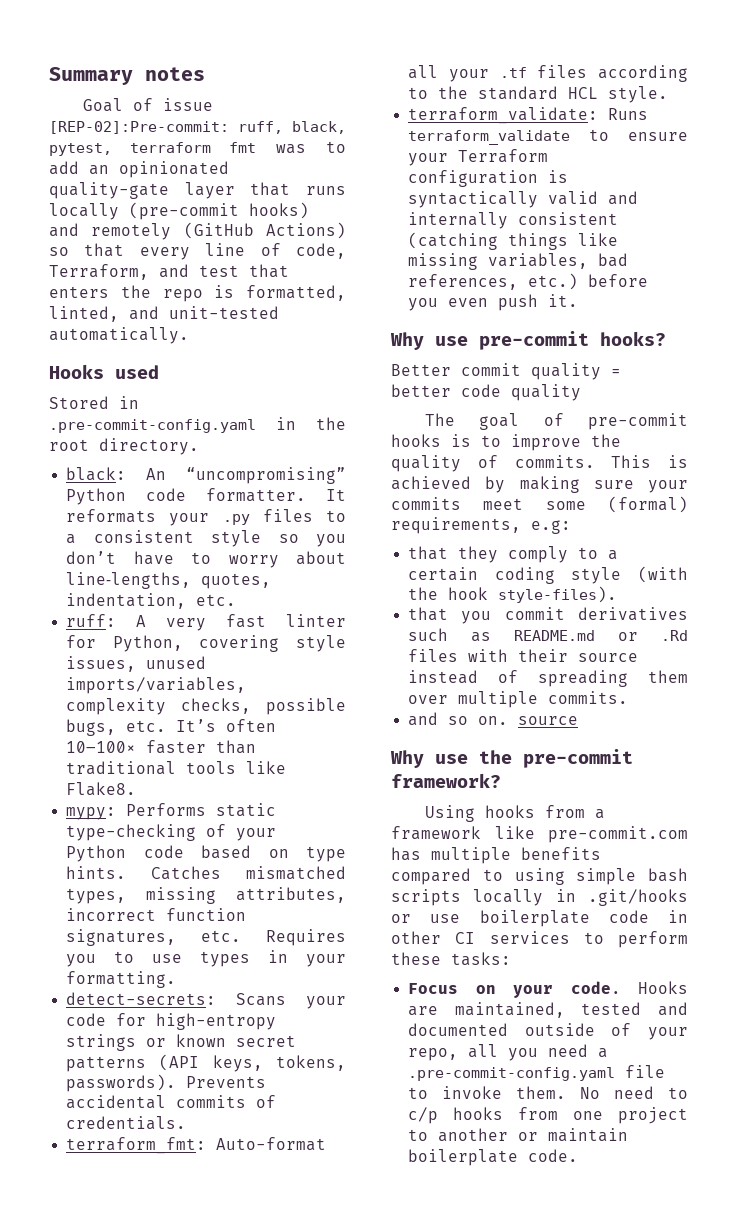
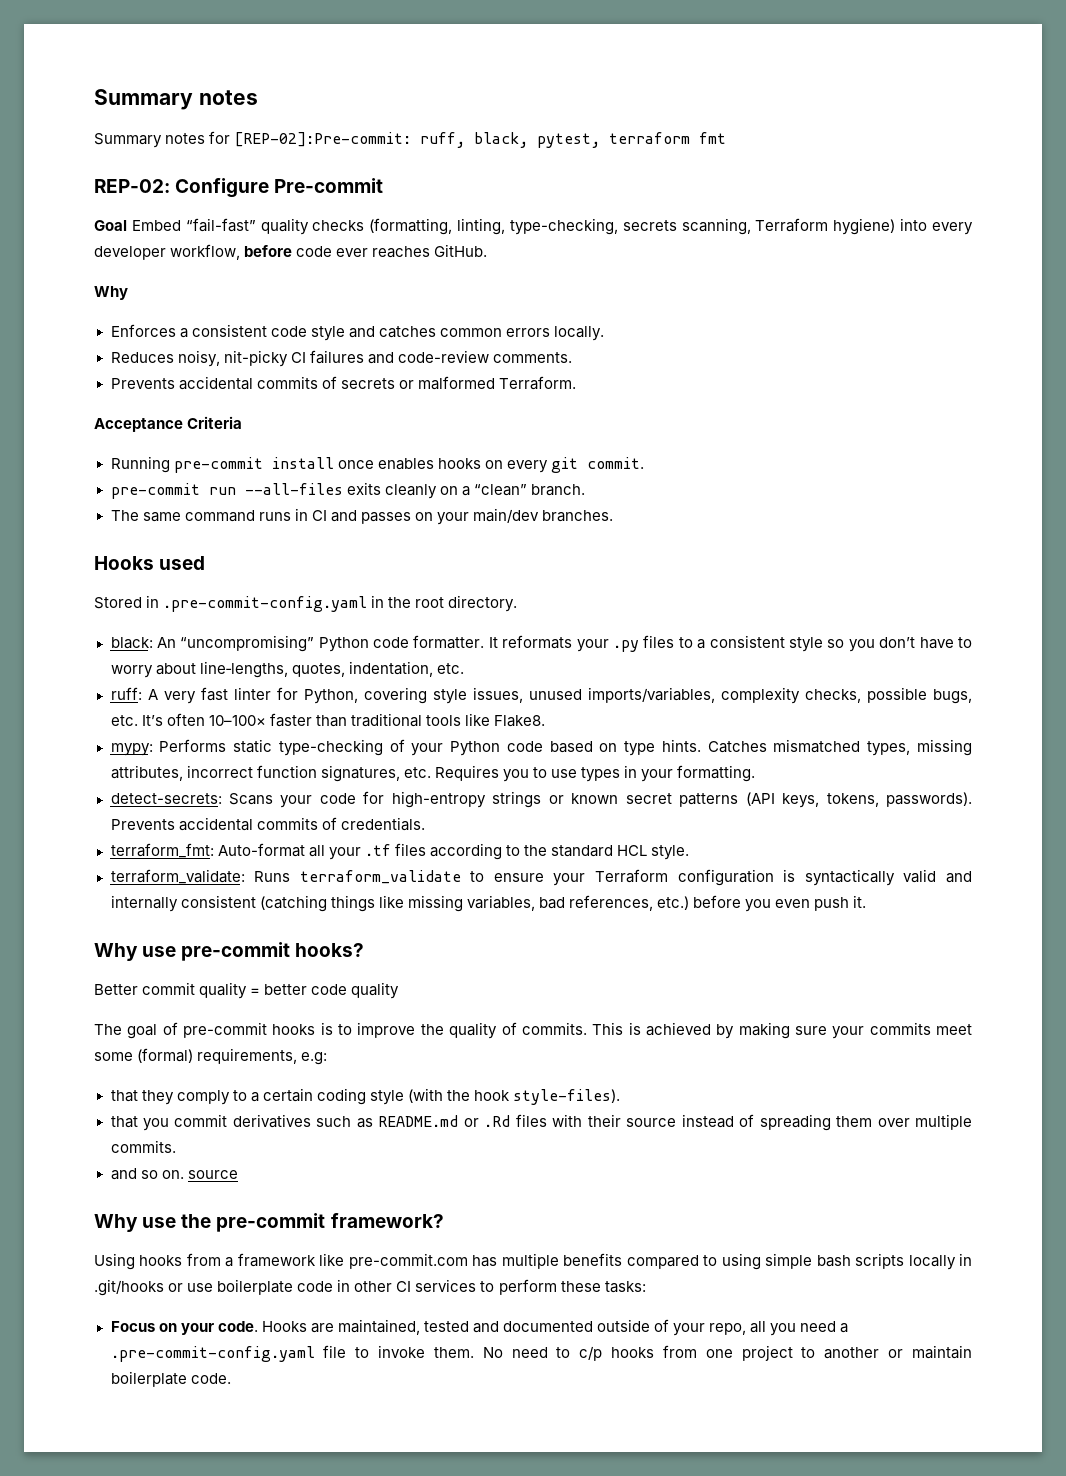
- Goal of issue [REP-02]:Pre-commit: ruff, black, pytest, terraform fmt was to add an opinionated quality-gate layer that runs locally (pre-commit hooks) and remotely (GitHub Actions) so that every line of code, Terraform, and test that enters the repo is formatted, linted, and unit-tested automatically.
+ Summary notes for [REP-02]:Pre-commit: ruff, black, pytest, terraform fmt
+ REP-02: Configure Pre-commit
+ Goal Embed “fail-fast” quality checks (formatting, linting, type-checking, secrets scanning, Terraform hygiene) into every developer workflow, before code ever reaches GitHub.
+ Why
+ Enforces a consistent code style and catches common errors locally.
+ Reduces noisy, nit-picky CI failures and code-review comments.
+ Prevents accidental commits of secrets or malformed Terraform.
+ Acceptance Criteria
+ Running pre-commit install once enables hooks on every git commit.
+ pre-commit run --all-files exits cleanly on a “clean” branch.
+ The same command runs in CI and passes on your main/dev branches.

